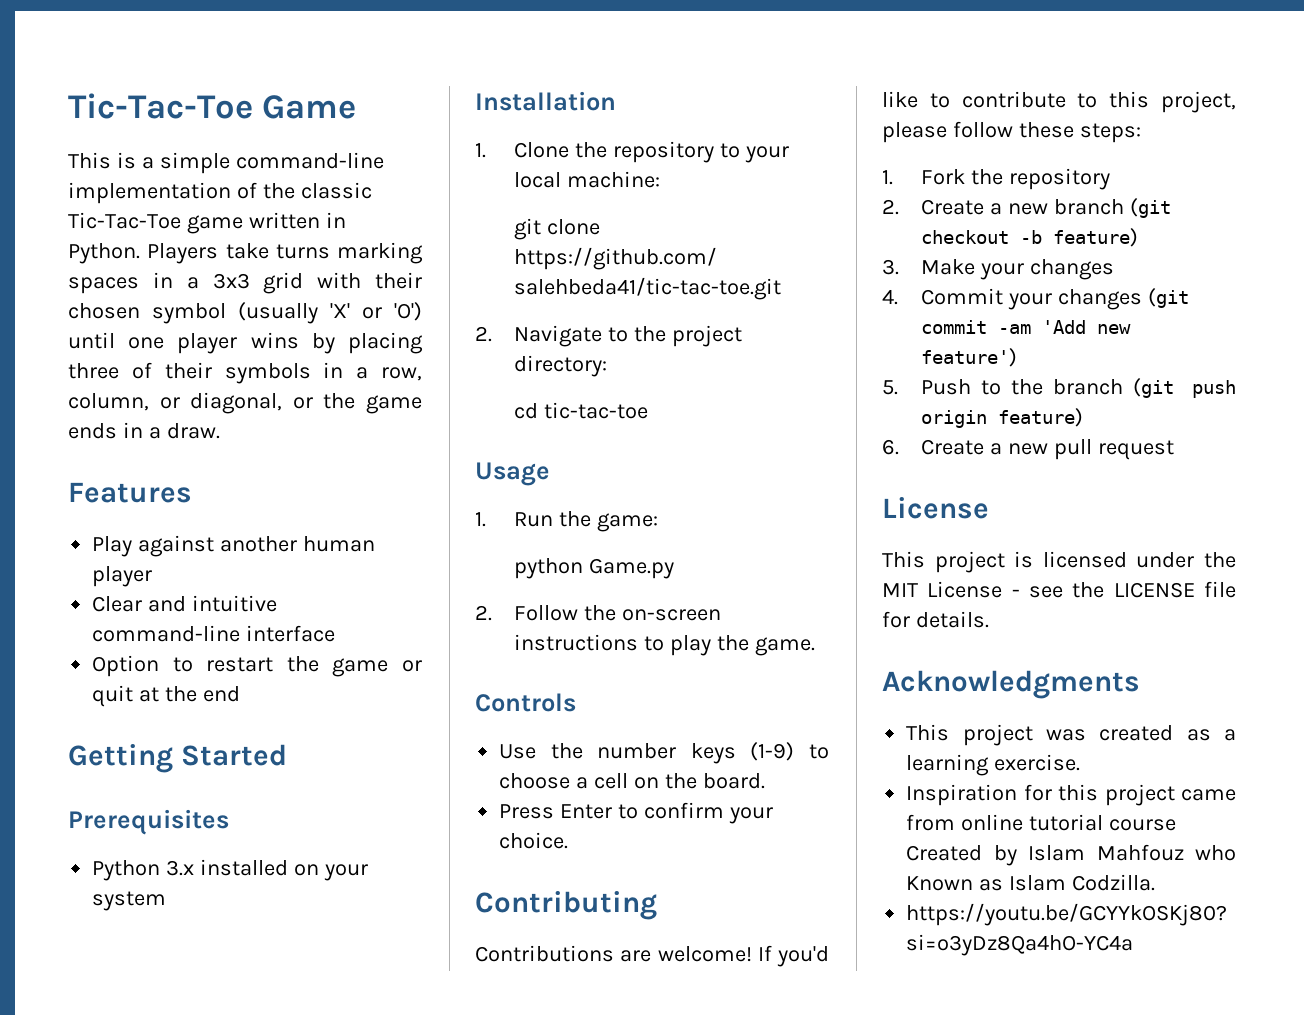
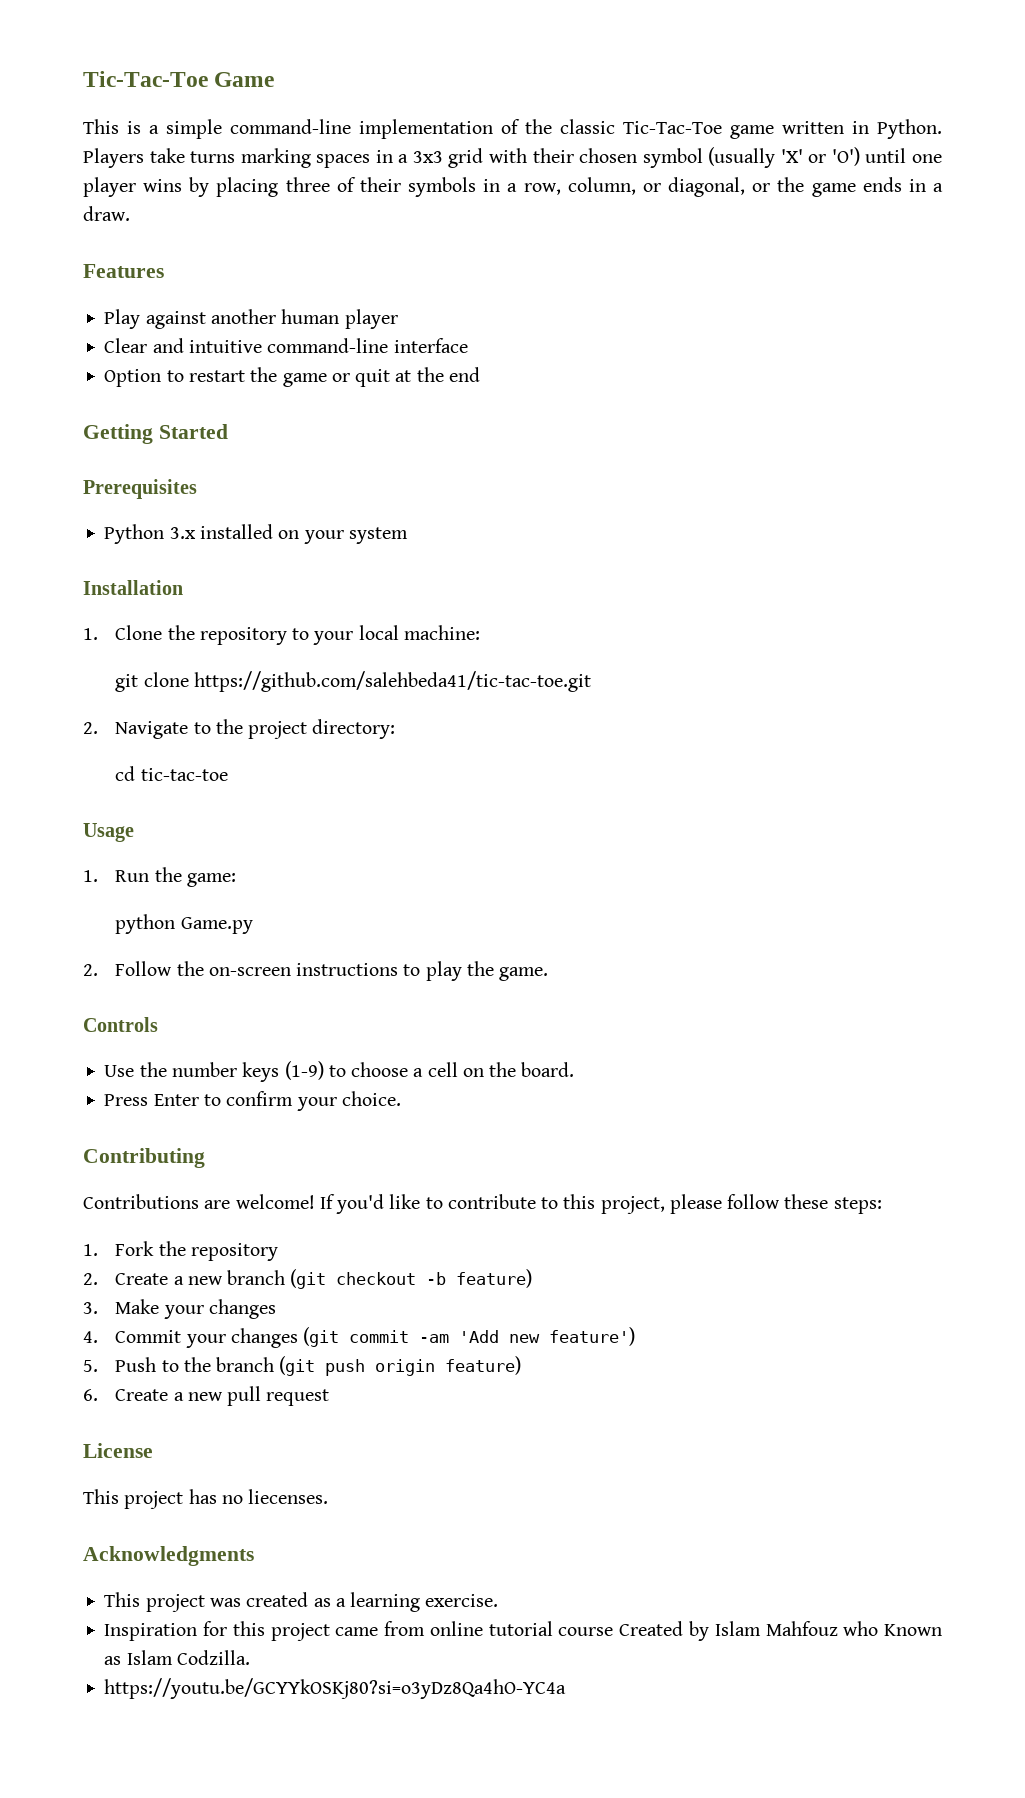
- This project is licensed under the MIT License - see the LICENSE file for details.
+ This project has no liecenses.

